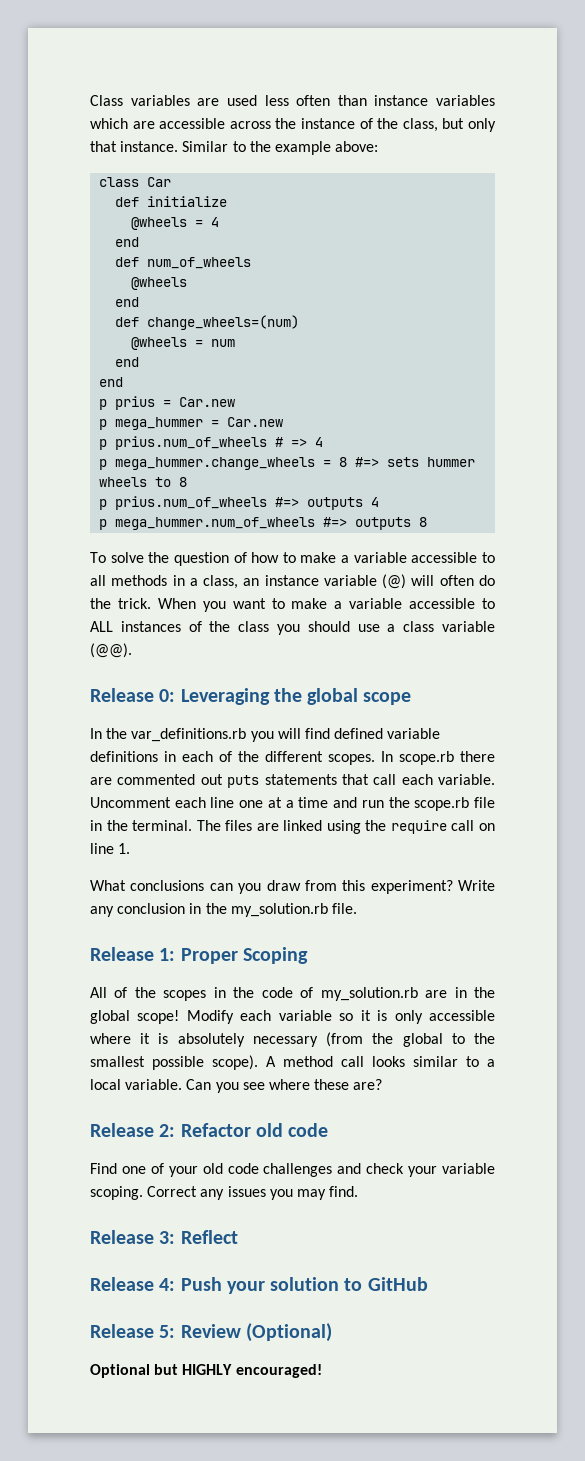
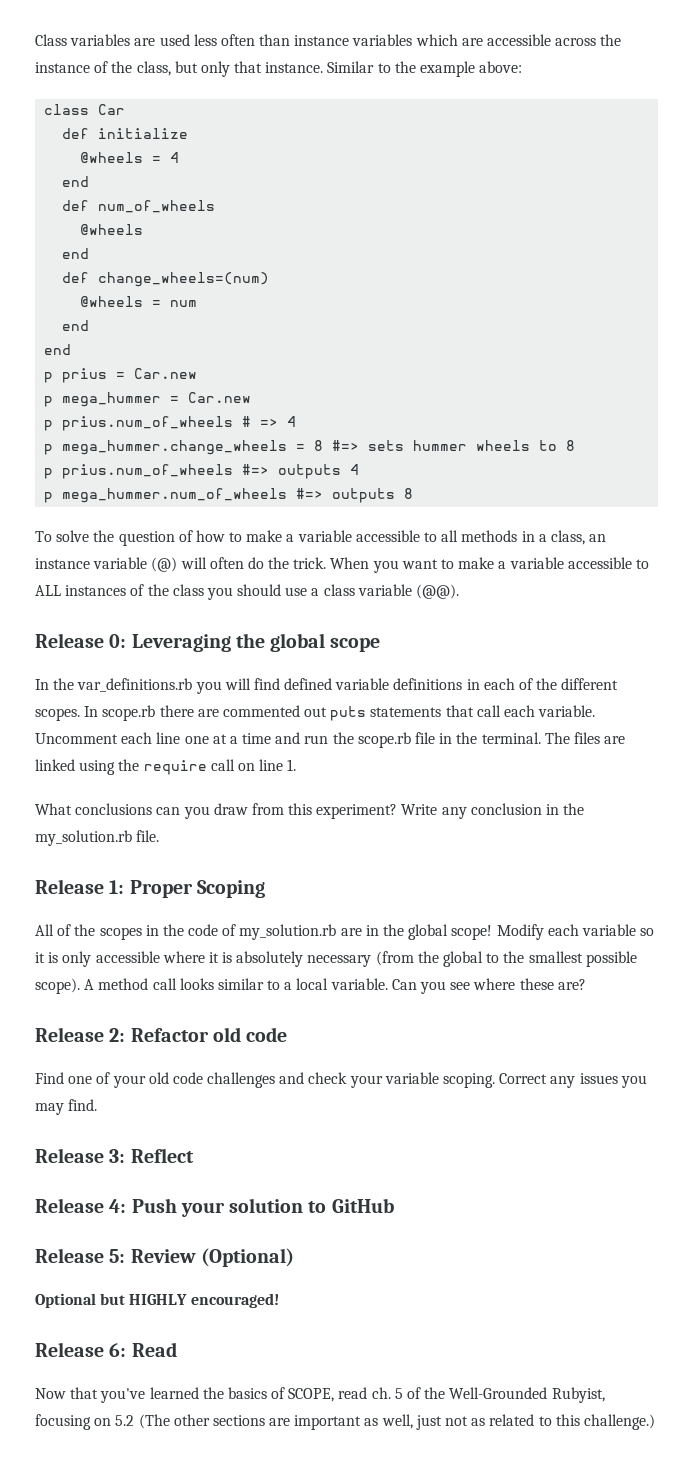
+ Release 6: Read
+ Now that you've learned the basics of SCOPE, read ch. 5 of the Well-Grounded Rubyist, focusing on 5.2 (The other sections are important as well, just not as related to this challenge.)

